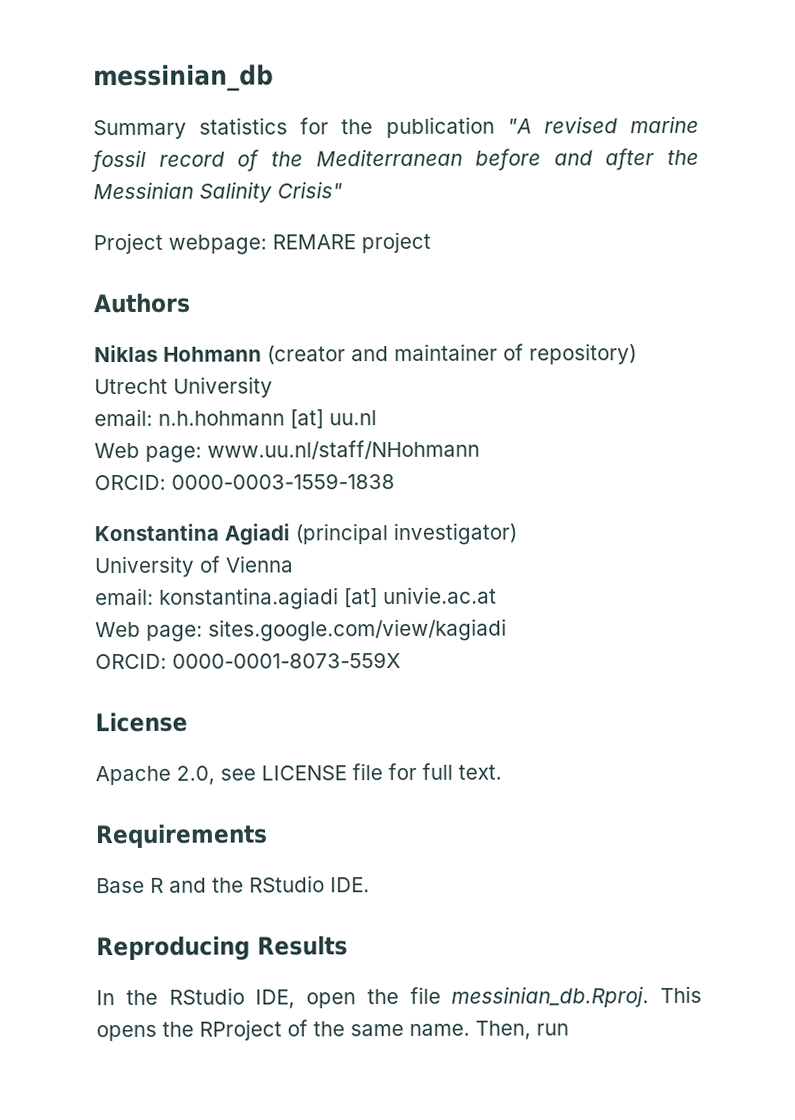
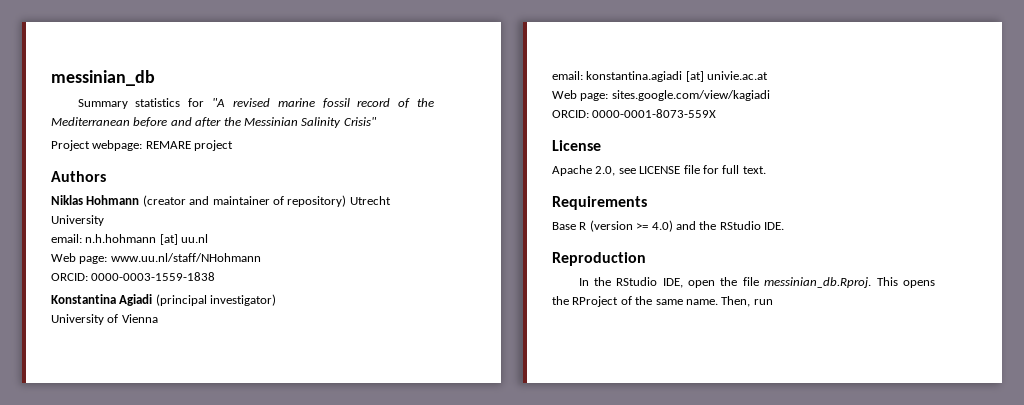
- Summary statistics for the publication "A revised marine fossil record of the Mediterranean before and after the Messinian Salinity Crisis"
+ Summary statistics for "A revised marine fossil record of the Mediterranean before and after the Messinian Salinity Crisis"
- Base R and the RStudio IDE.
+ Base R (version >= 4.0) and the RStudio IDE.
- Reproducing Results
+ Reproduction

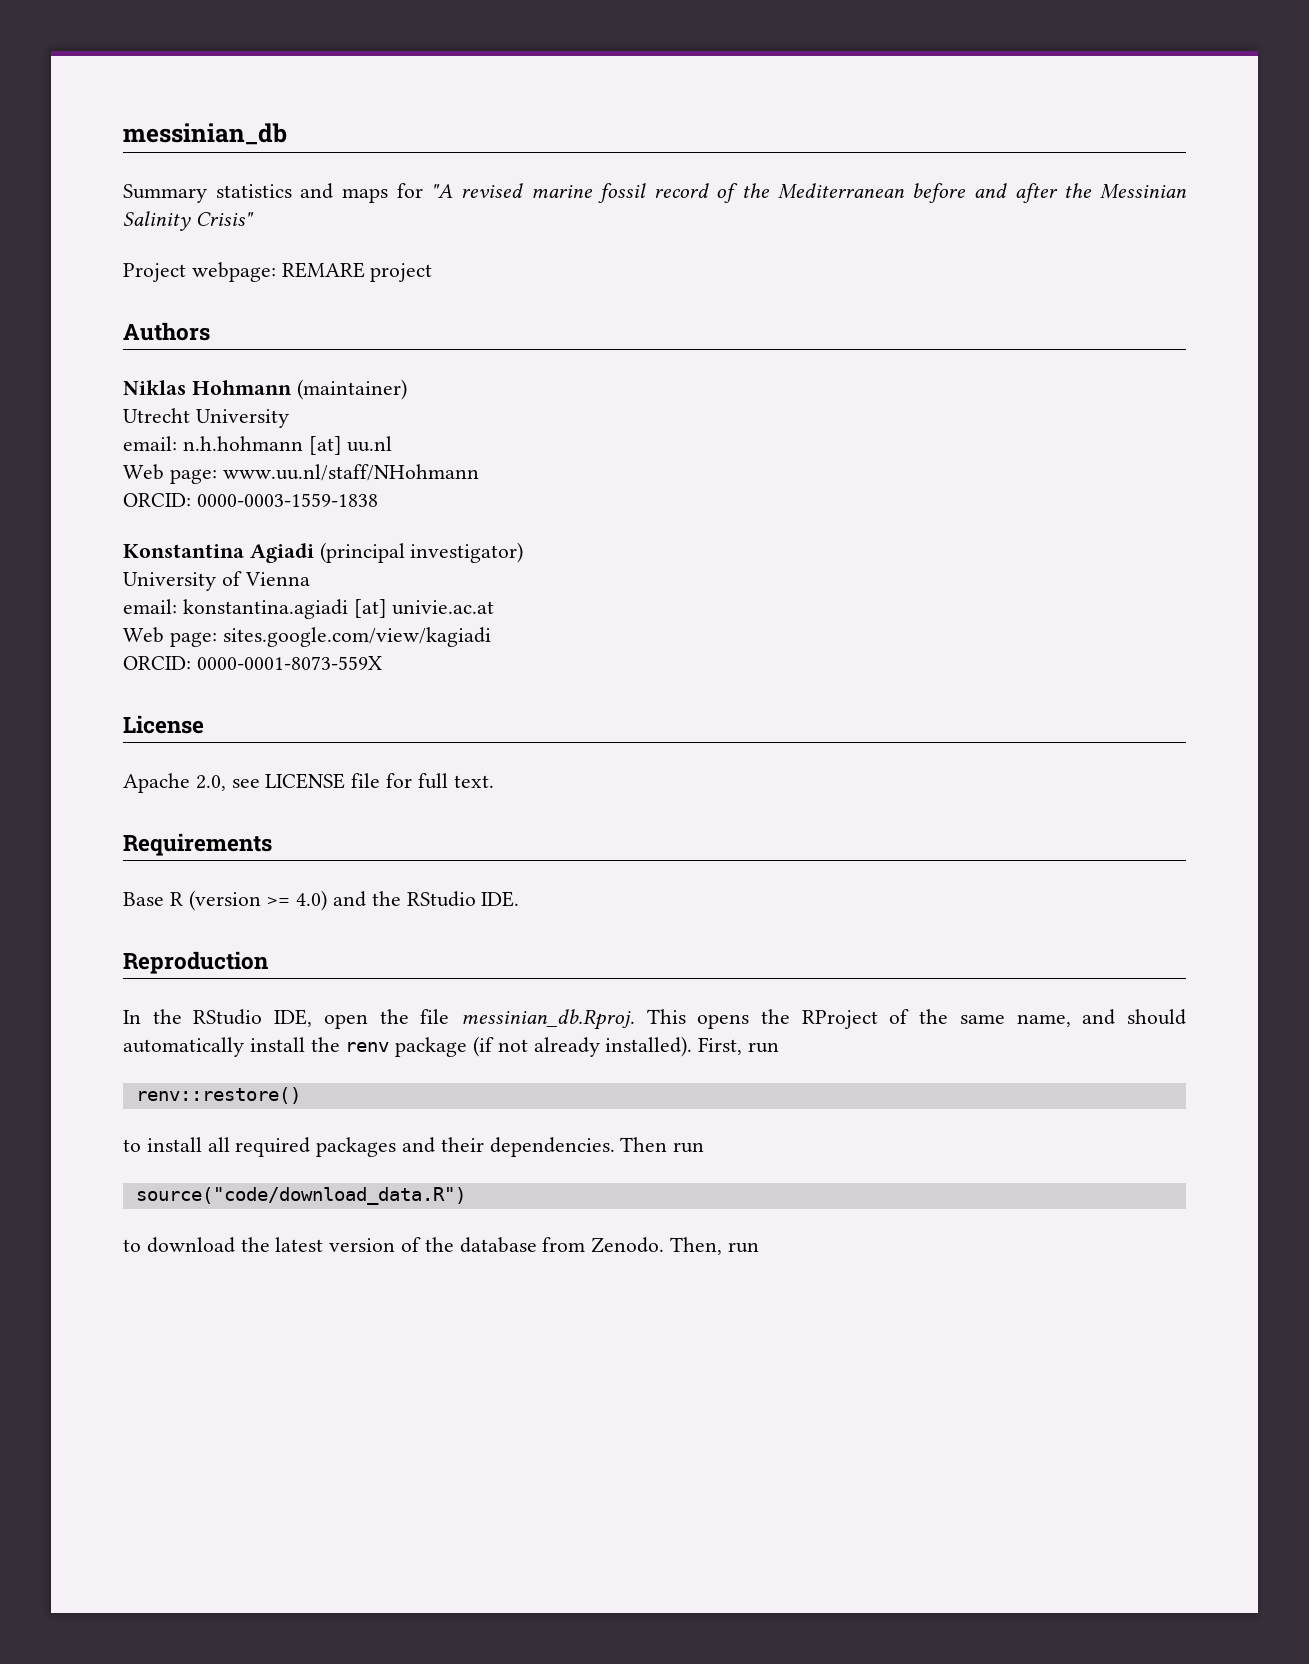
- Summary statistics for "A revised marine fossil record of the Mediterranean before and after the Messinian Salinity Crisis"
+ Summary statistics and maps for "A revised marine fossil record of the Mediterranean before and after the Messinian Salinity Crisis"
- Niklas Hohmann (creator and maintainer of repository) Utrecht University
+ Niklas Hohmann (maintainer)
+ Utrecht University
- In the RStudio IDE, open the file messinian_db.Rproj. This opens the RProject of the same name.
+ In the RStudio IDE, open the file messinian_db.Rproj. This opens the RProject of the same name, and should automatically install the renv package (if not already installed). First, run
+ renv::restore()
+ to install all required packages and their dependencies. Then run
+ source("code/download_data.R")
+ to download the latest version of the database from Zenodo.

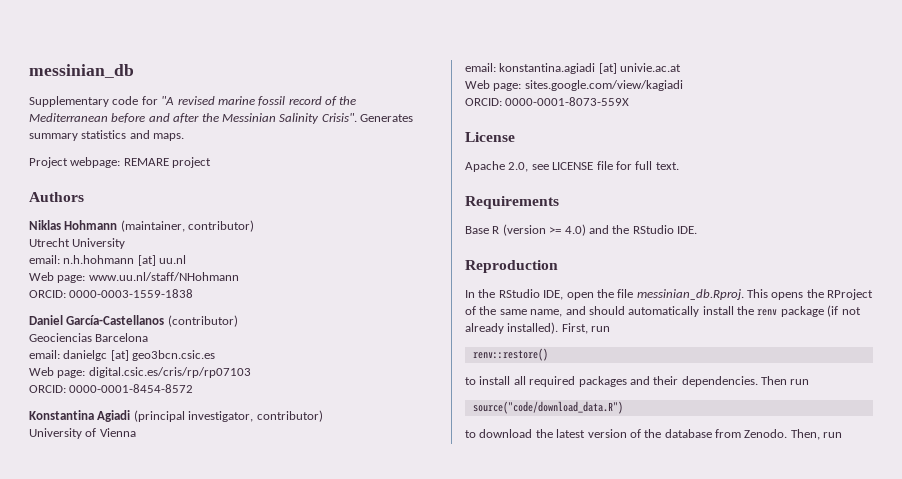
- Summary statistics and maps for "A revised marine fossil record of the Mediterranean before and after the Messinian Salinity Crisis"
+ Supplementary code for "A revised marine fossil record of the Mediterranean before and after the Messinian Salinity Crisis". Generates summary statistics and maps.
- Niklas Hohmann (maintainer)
+ Niklas Hohmann (maintainer, contributor)
+ Daniel García-Castellanos (contributor)
+ Geociencias Barcelona
+ email: danielgc [at] geo3bcn.csic.es
+ Web page: digital.csic.es/cris/rp/rp07103
+ ORCID: 0000-0001-8454-8572
- Konstantina Agiadi (principal investigator)
+ Konstantina Agiadi (principal investigator, contributor)

